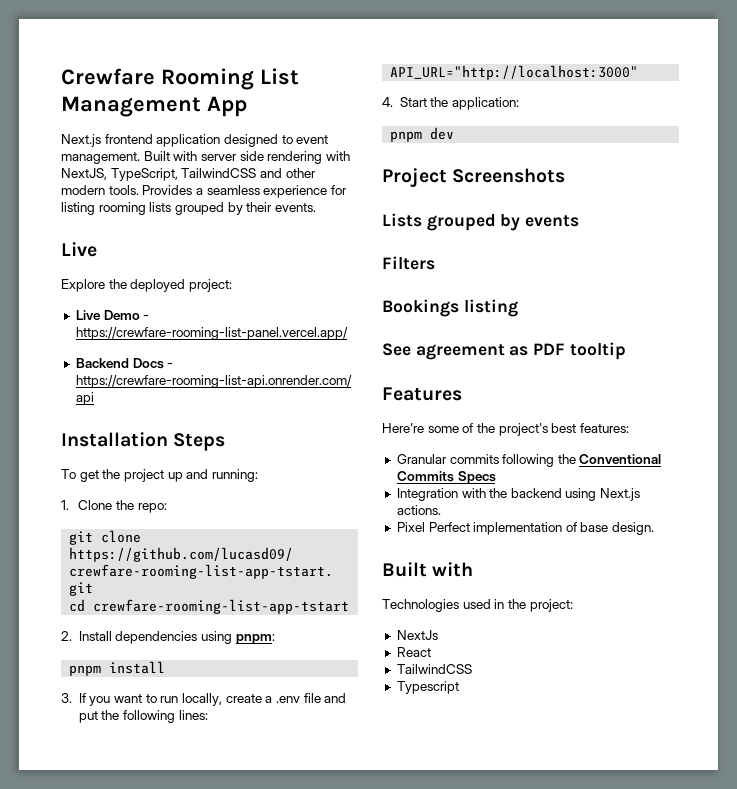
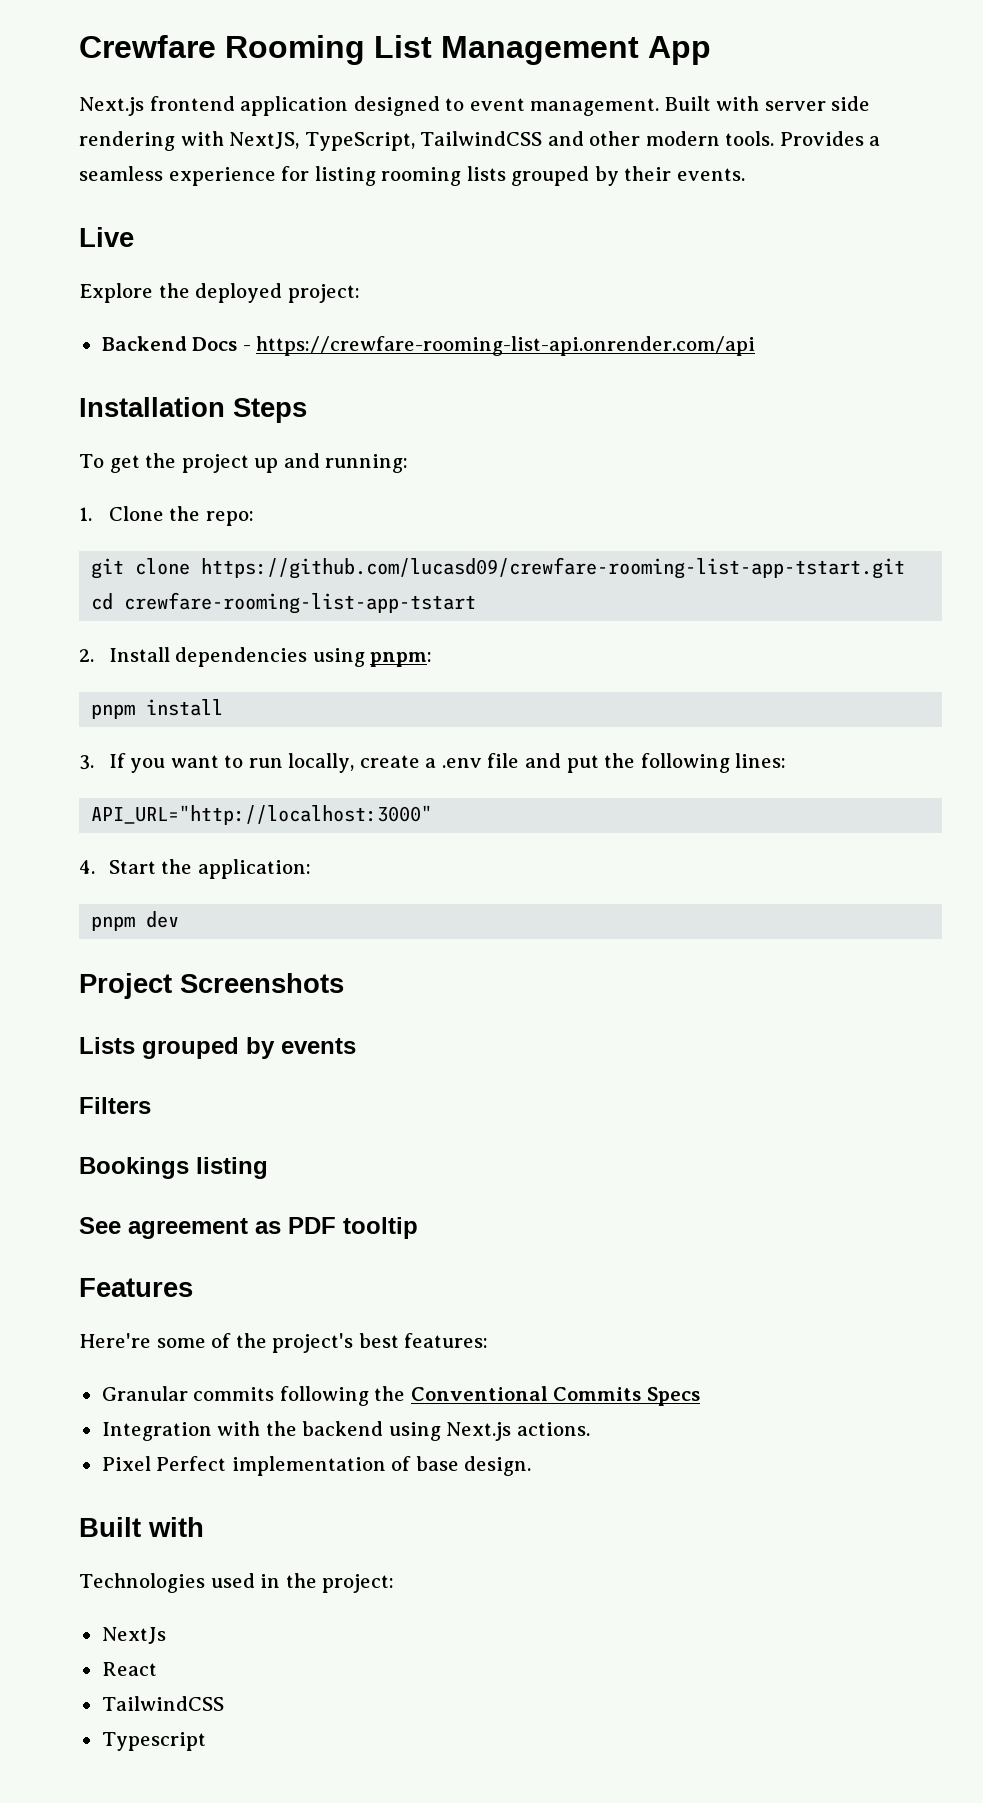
- Live Demo - https://crewfare-rooming-list-panel.vercel.app/

